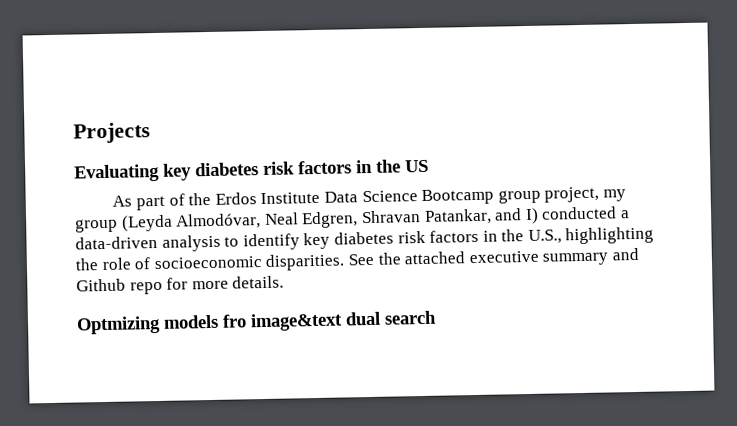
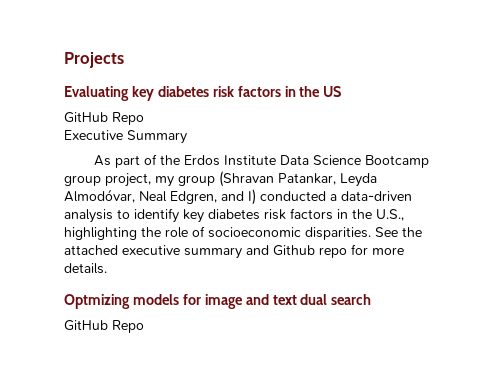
  Evaluating key diabetes risk factors in the US
+ GitHub Repo
+ Executive Summary
- As part of the Erdos Institute Data Science Bootcamp group project, my group (Leyda Almodóvar, Neal Edgren, Shravan Patankar, and I) conducted a data-driven analysis to identify key diabetes risk factors in the U.S., highlighting the role of socioeconomic disparities.
+ As part of the Erdos Institute Data Science Bootcamp group project, my group (Shravan Patankar, Leyda Almodóvar, Neal Edgren, and I) conducted a data-driven analysis to identify key diabetes risk factors in the U.S., highlighting the role of socioeconomic disparities.
- Optmizing models fro image&text dual search
+ Optmizing models for image and text dual search
+ GitHub Repo

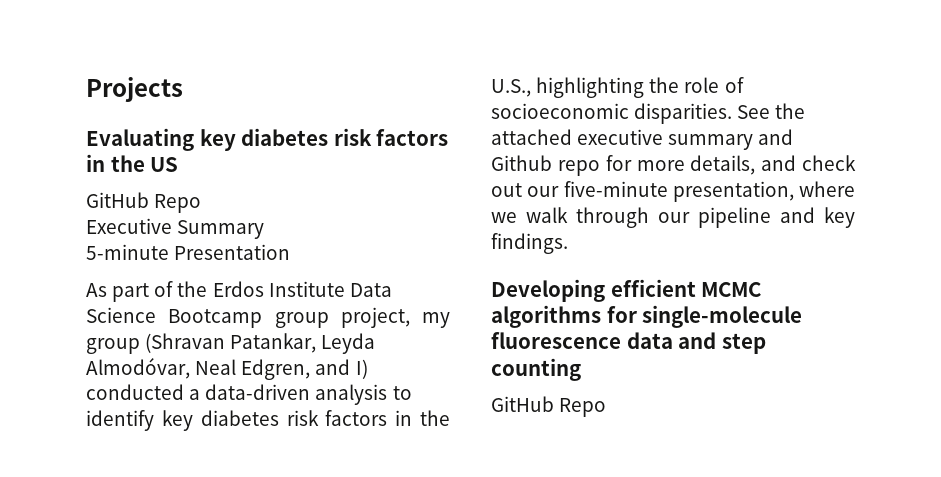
+ 5-minute Presentation
- See the attached executive summary and Github repo for more details.
- Optmizing models for image and text dual search
+ See the attached executive summary and Github repo for more details, and check out our five-minute presentation, where we walk through our pipeline and key findings.
+ Developing efficient MCMC algorithms for single-molecule fluorescence data and step counting

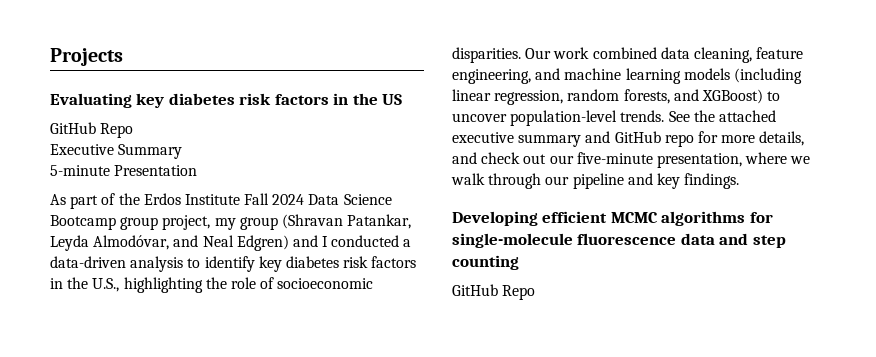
- As part of the Erdos Institute Data Science Bootcamp group project, my group (Shravan Patankar, Leyda Almodóvar, Neal Edgren, and I) conducted a data-driven analysis to identify key diabetes risk factors in the U.S., highlighting the role of socioeconomic disparities.
+ As part of the Erdos Institute Fall 2024 Data Science Bootcamp group project, my group (Shravan Patankar, Leyda Almodóvar, and Neal Edgren) and I conducted a data-driven analysis to identify key diabetes risk factors in the U.S., highlighting the role of socioeconomic disparities.
+ Our work combined data cleaning, feature engineering, and machine learning models (including linear regression, random forests, and XGBoost) to uncover population-level trends.
- See the attached executive summary and Github repo for more details, and check out our five-minute presentation, where we walk through our pipeline and key findings.
+ See the attached executive summary and GitHub repo for more details, and check out our five-minute presentation, where we walk through our pipeline and key findings.

